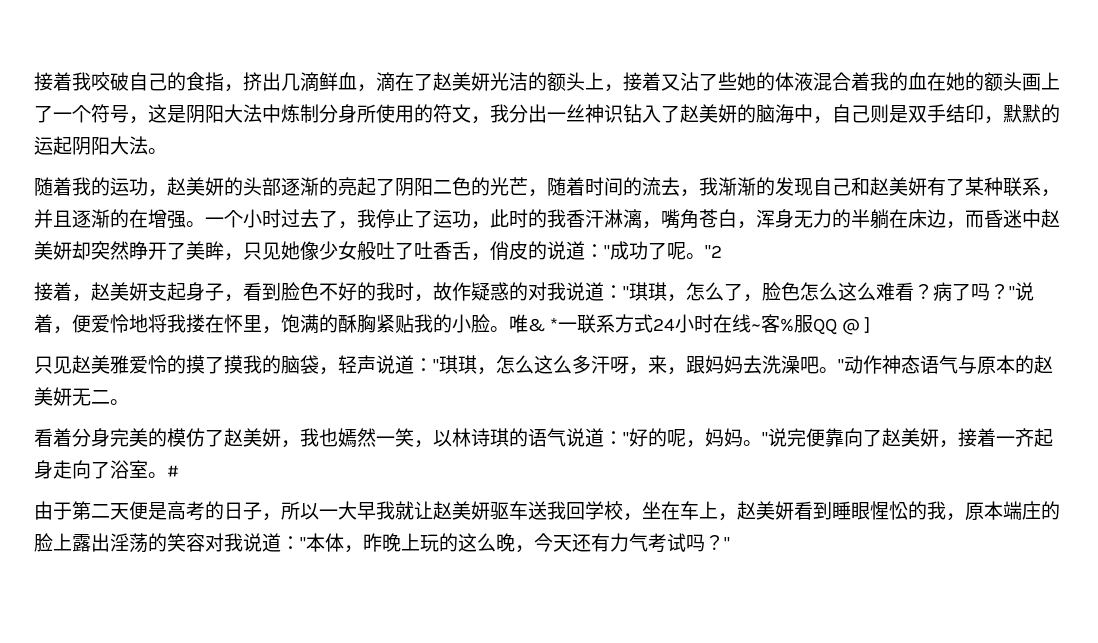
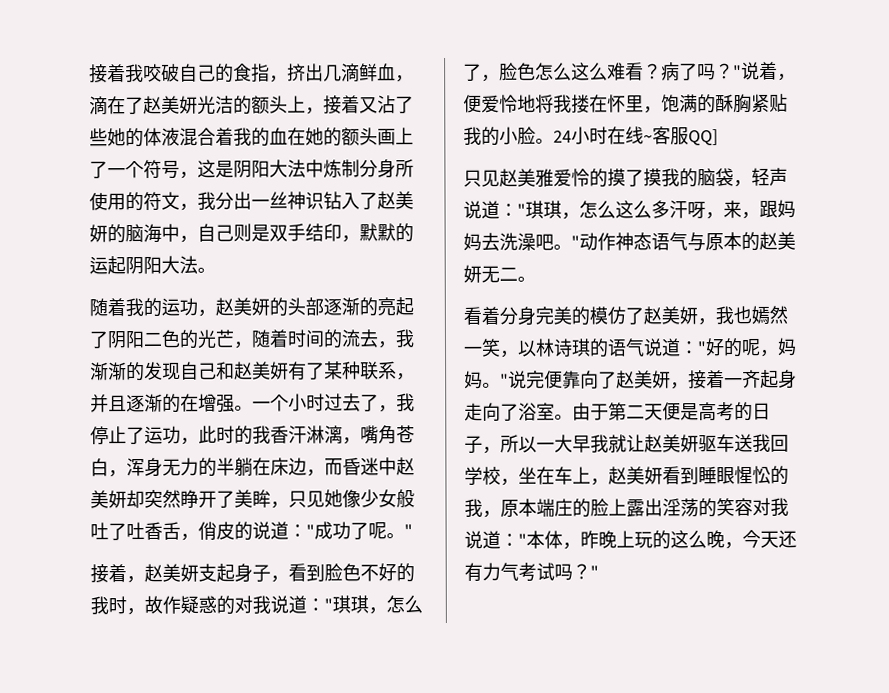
- 一个小时过去了，我停止了运功，此时的我香汗淋漓，嘴角苍白，浑身无力的半躺在床边，而昏迷中赵美妍却突然睁开了美眸，只见她像少女般吐了吐香舌，俏皮的说道："成功了呢。"2
+ 一个小时过去了，我停止了运功，此时的我香汗淋漓，嘴角苍白，浑身无力的半躺在床边，而昏迷中赵美妍却突然睁开了美眸，只见她像少女般吐了吐香舌，俏皮的说道："成功了呢。"
- 唯& *一联系方式24小时在线~客%服QQ @ ]
+ 24小时在线~客服QQ]
- "说完便靠向了赵美妍，接着一齐起身走向了浴室。#
- 由于第二天便是高考的日子，所以一大早我就让赵美妍驱车送我回学校，坐在车上，赵美妍看到睡眼惺忪的我，原本端庄的脸上露出淫荡的笑容对我说道："本体，昨晚上玩的这么晚，今天还有力气考试吗？
+ "说完便靠向了赵美妍，接着一齐起身走向了浴室。由于第二天便是高考的日子，所以一大早我就让赵美妍驱车送我回学校，坐在车上，赵美妍看到睡眼惺忪的我，原本端庄的脸上露出淫荡的笑容对我说道："本体，昨晚上玩的这么晚，今天还有力气考试吗？

